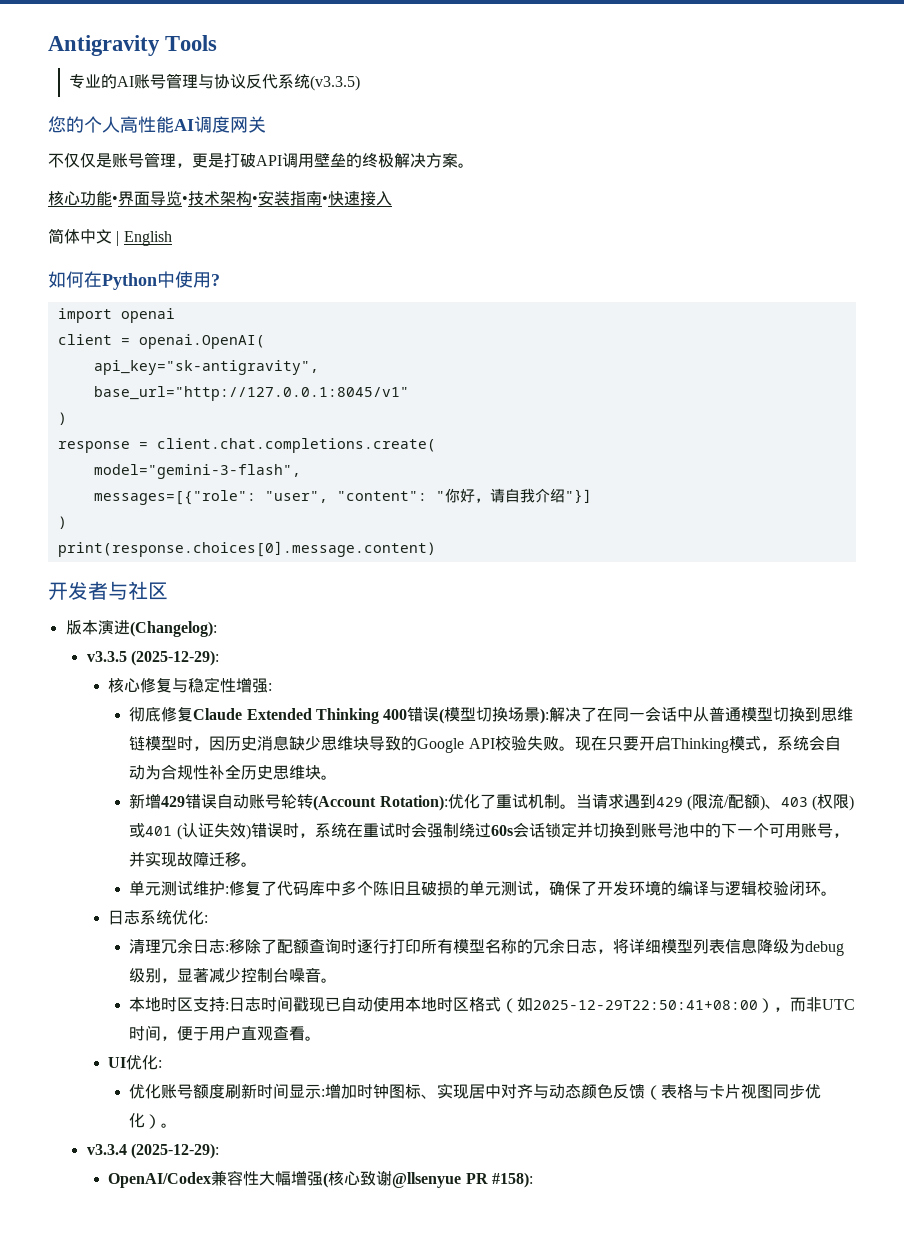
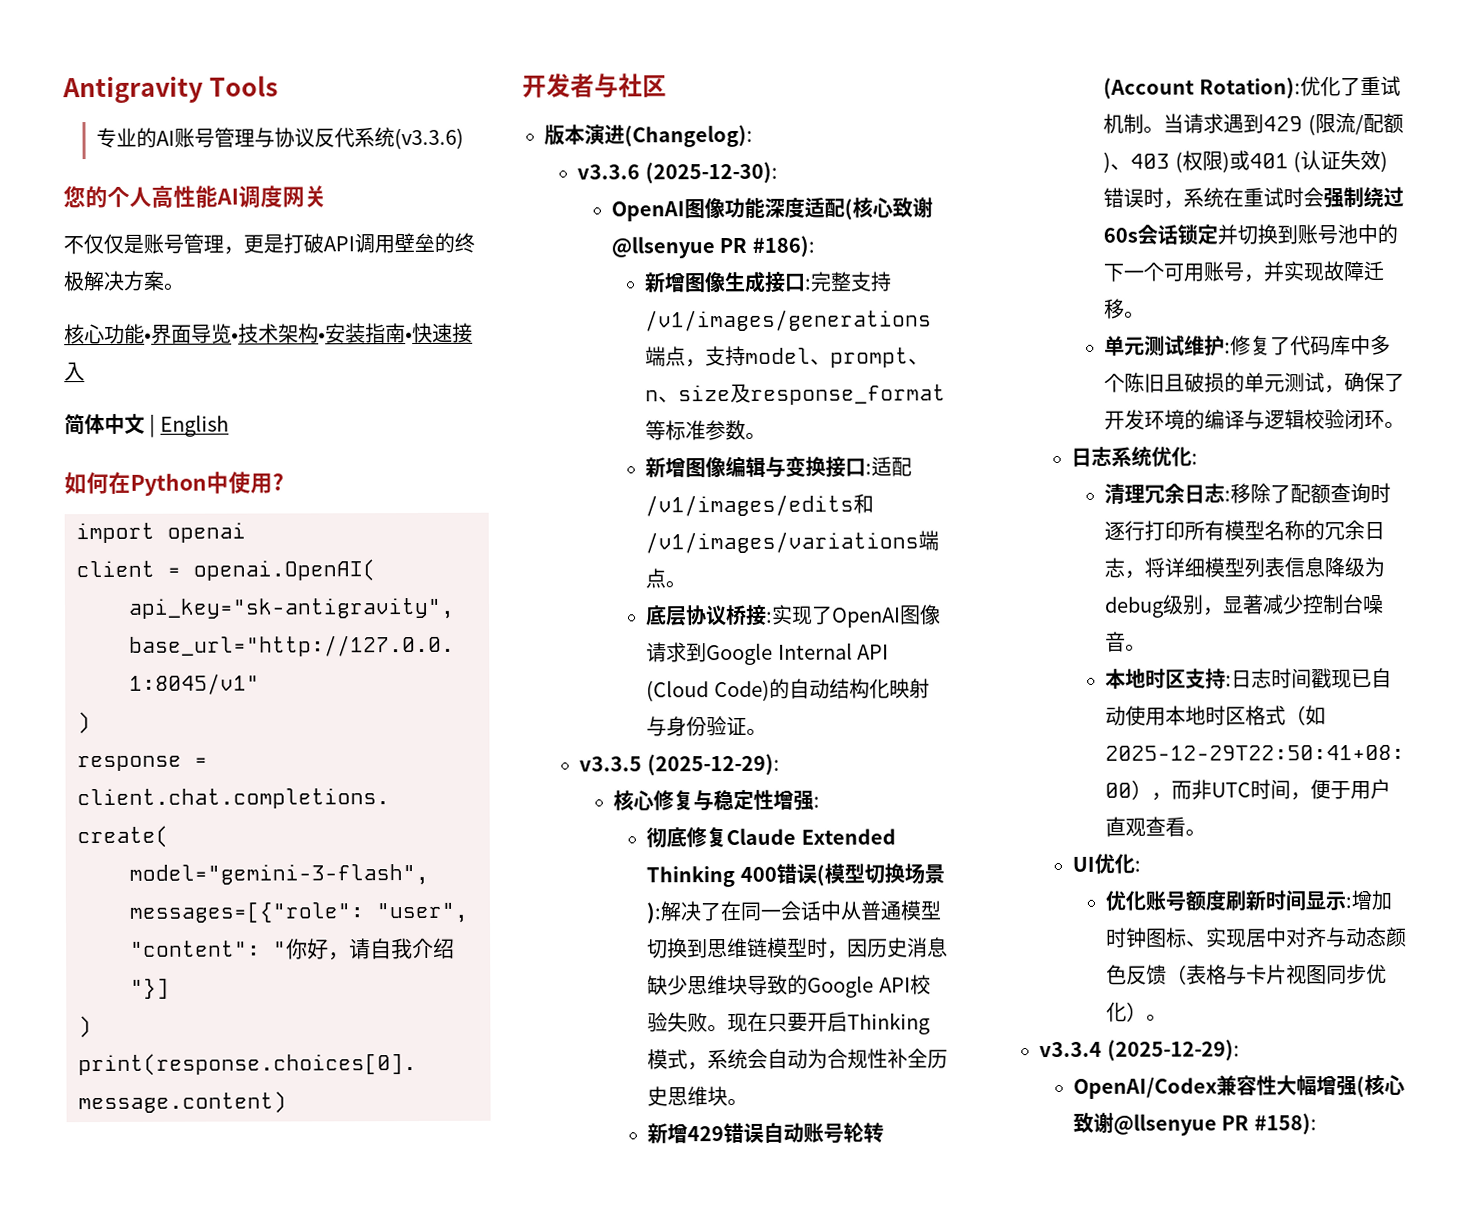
- 专业的AI账号管理与协议反代系统(v3.3.5)
+ 专业的AI账号管理与协议反代系统(v3.3.6)
+ v3.3.6 (2025-12-30):
+ OpenAI图像功能深度适配(核心致谢@llsenyue PR #186):
+ 新增图像生成接口:完整支持/v1/images/generations端点，支持model、prompt、n、size及response_format等标准参数。
+ 新增图像编辑与变换接口:适配/v1/images/edits和/v1/images/variations端点。
+ 底层协议桥接:实现了OpenAI图像请求到Google Internal API (Cloud Code)的自动结构化映射与身份验证。

